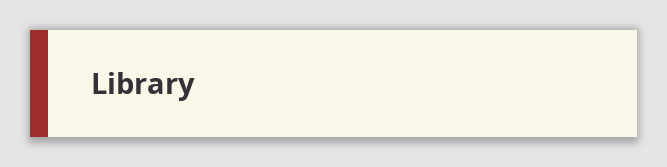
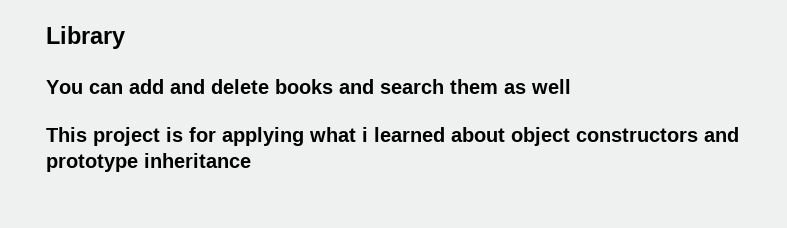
+ You can add and delete books and search them as well
+ This project is for applying what i learned about object constructors and prototype inheritance

